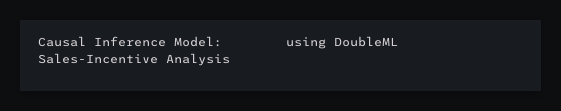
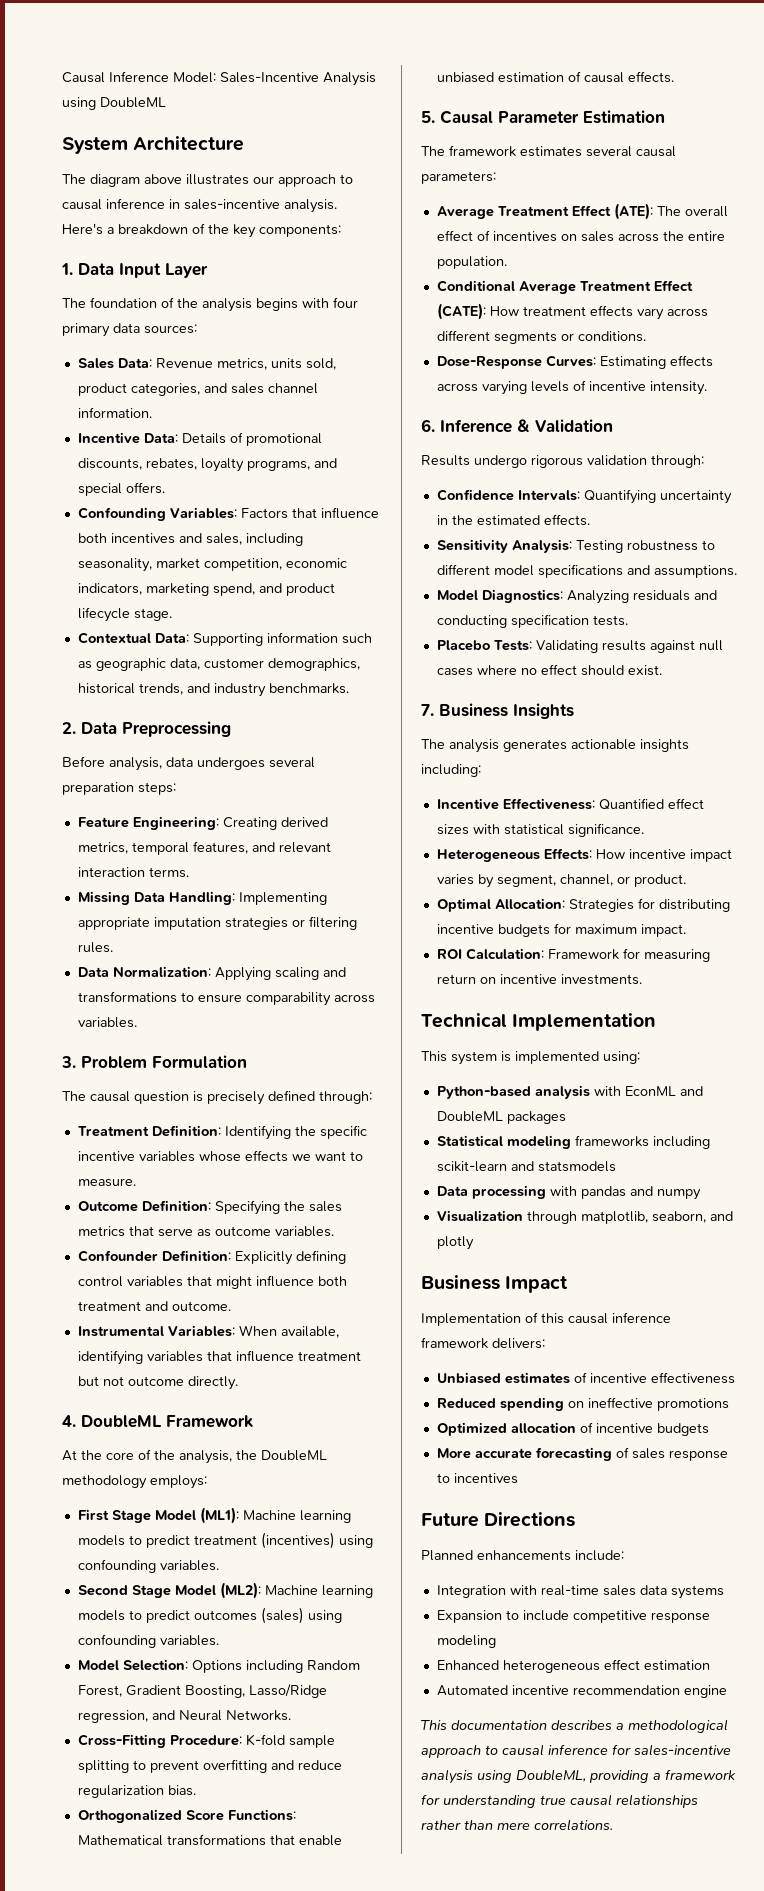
+ System Architecture
+ The diagram above illustrates our approach to causal inference in sales-incentive analysis. Here's a breakdown of the key components:
+ 1. Data Input Layer
+ The foundation of the analysis begins with four primary data sources:
+ Sales Data: Revenue metrics, units sold, product categories, and sales channel information.
+ Incentive Data: Details of promotional discounts, rebates, loyalty programs, and special offers.
+ Confounding Variables: Factors that influence both incentives and sales, including seasonality, market competition, economic indicators, marketing spend, and product lifecycle stage.
+ Contextual Data: Supporting information such as geographic data, customer demographics, historical trends, and industry benchmarks.
+ 2. Data Preprocessing
+ Before analysis, data undergoes several preparation steps:
+ Feature Engineering: Creating derived metrics, temporal features, and relevant interaction terms.
+ Missing Data Handling: Implementing appropriate imputation strategies or filtering rules.
+ Data Normalization: Applying scaling and transformations to ensure comparability across variables.
+ 3. Problem Formulation
+ The causal question is precisely defined through:
+ Treatment Definition: Identifying the specific incentive variables whose effects we want to measure.
+ Outcome Definition: Specifying the sales metrics that serve as outcome variables.
+ Confounder Definition: Explicitly defining control variables that might influence both treatment and outcome.
+ Instrumental Variables: When available, identifying variables that influence treatment but not outcome directly.
+ 4. DoubleML Framework
+ At the core of the analysis, the DoubleML methodology employs:
+ First Stage Model (ML1): Machine learning models to predict treatment (incentives) using confounding variables.
+ Second Stage Model (ML2): Machine learning models to predict outcomes (sales) using confounding variables.
+ Model Selection: Options including Random Forest, Gradient Boosting, Lasso/Ridge regression, and Neural Networks.
+ Cross-Fitting Procedure: K-fold sample splitting to prevent overfitting and reduce regularization bias.
+ Orthogonalized Score Functions: Mathematical transformations that enable unbiased estimation of causal effects.
+ 5. Causal Parameter Estimation
+ The framework estimates several causal parameters:
+ Average Treatment Effect (ATE): The overall effect of incentives on sales across the entire population.
+ Conditional Average Treatment Effect (CATE): How treatment effects vary across different segments or conditions.
+ Dose-Response Curves: Estimating effects across varying levels of incentive intensity.
+ 6. Inference & Validation
+ Results undergo rigorous validation through:
+ Confidence Intervals: Quantifying uncertainty in the estimated effects.
+ Sensitivity Analysis: Testing robustness to different model specifications and assumptions.
+ Model Diagnostics: Analyzing residuals and conducting specification tests.
+ Placebo Tests: Validating results against null cases where no effect should exist.
+ 7. Business Insights
+ The analysis generates actionable insights including:
+ Incentive Effectiveness: Quantified effect sizes with statistical significance.
+ Heterogeneous Effects: How incentive impact varies by segment, channel, or product.
+ Optimal Allocation: Strategies for distributing incentive budgets for maximum impact.
+ ROI Calculation: Framework for measuring return on incentive investments.
+ Technical Implementation
+ This system is implemented using:
+ Python-based analysis with EconML and DoubleML packages
+ Statistical modeling frameworks including scikit-learn and statsmodels
+ Data processing with pandas and numpy
+ Visualization through matplotlib, seaborn, and plotly
+ Business Impact
+ Implementation of this causal inference framework delivers:
+ Unbiased estimates of incentive effectiveness
+ Reduced spending on ineffective promotions
+ Optimized allocation of incentive budgets
+ More accurate forecasting of sales response to incentives
+ Future Directions
+ Planned enhancements include:
+ Integration with real-time sales data systems
+ Expansion to include competitive response modeling
+ Enhanced heterogeneous effect estimation
+ Automated incentive recommendation engine
+ This documentation describes a methodological approach to causal inference for sales-incentive analysis using DoubleML, providing a framework for understanding true causal relationships rather than mere correlations.

